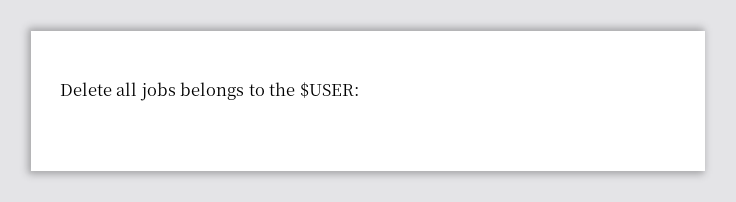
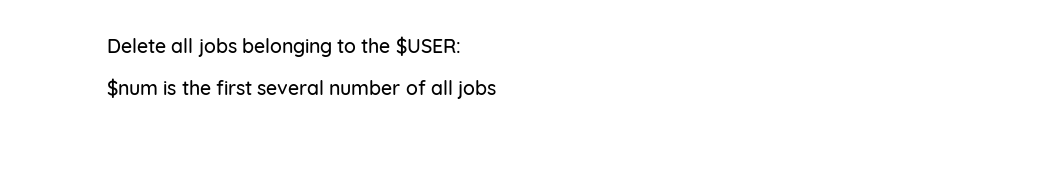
- Delete all jobs belongs to the $USER:
+ Delete all jobs belonging to the $USER:
+ $num is the first several number of all jobs

